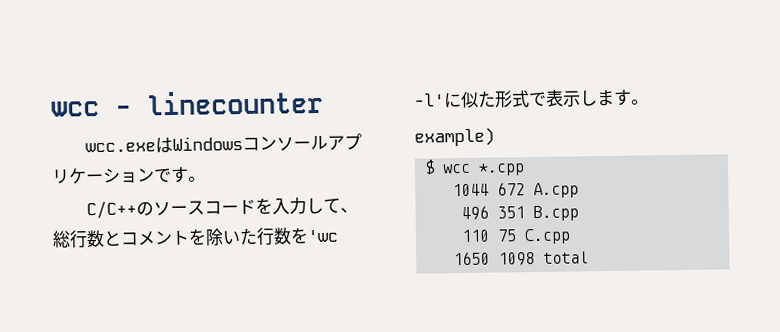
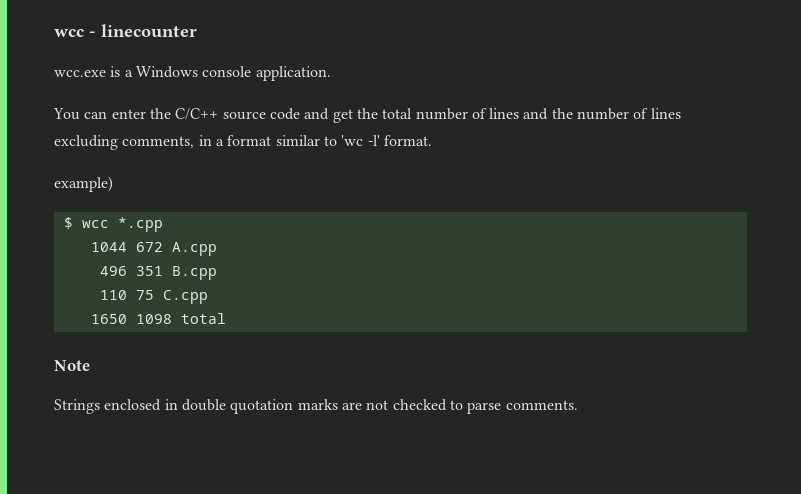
- wcc.exeはWindowsコンソールアプリケーションです。
- C/C++のソースコードを入力して、総行数とコメントを除いた行数を'wc -l'に似た形式で表示します。
+ wcc.exe is a Windows console application.
+ You can enter the C/C++ source code and get the total number of lines and the number of lines excluding comments, in a format similar to 'wc -l' format.
+ Note
+ Strings enclosed in double quotation marks are not checked to parse comments.

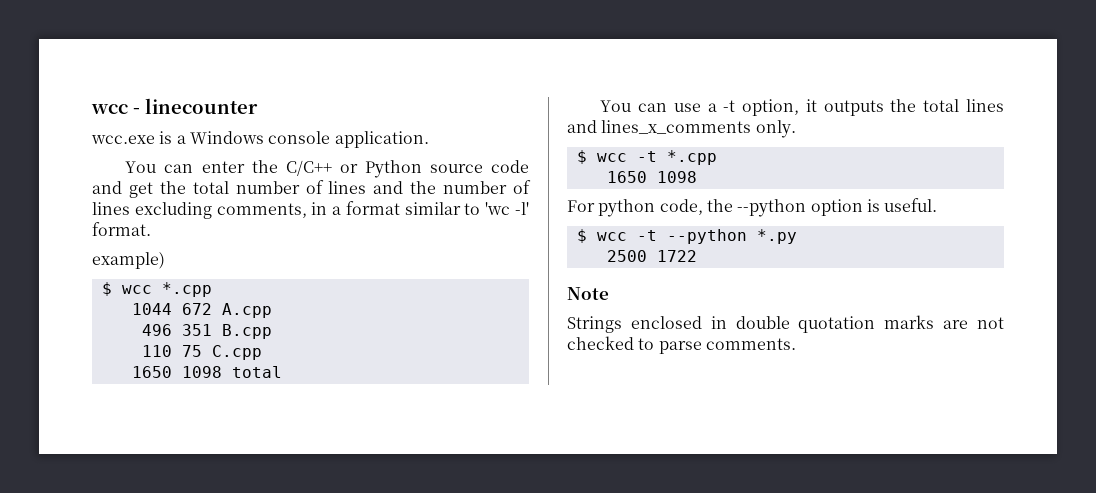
- You can enter the C/C++ source code and get the total number of lines and the number of lines excluding comments, in a format similar to 'wc -l' format.
+ You can enter the C/C++ or Python source code and get the total number of lines and the number of lines excluding comments, in a format similar to 'wc -l' format.
+ You can use a -t option, it outputs the total lines and lines_x_comments only.
+ $ wcc -t *.cpp
+ 1650 1098
+ For python code, the --python option is useful.
+ $ wcc -t --python *.py
+ 2500 1722

